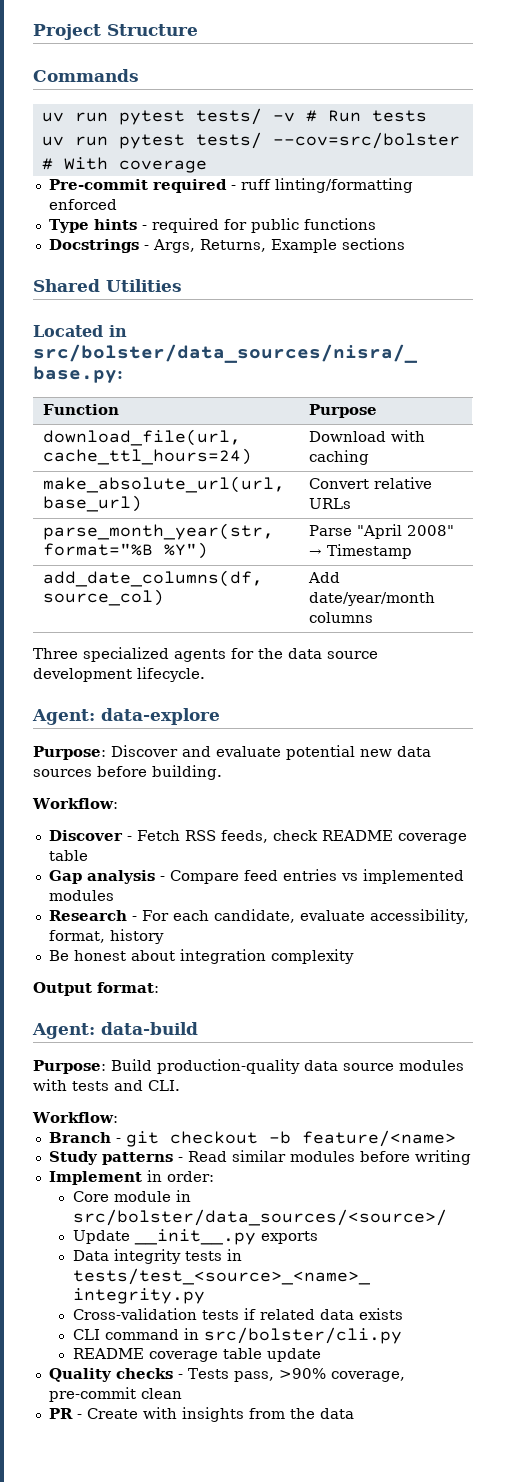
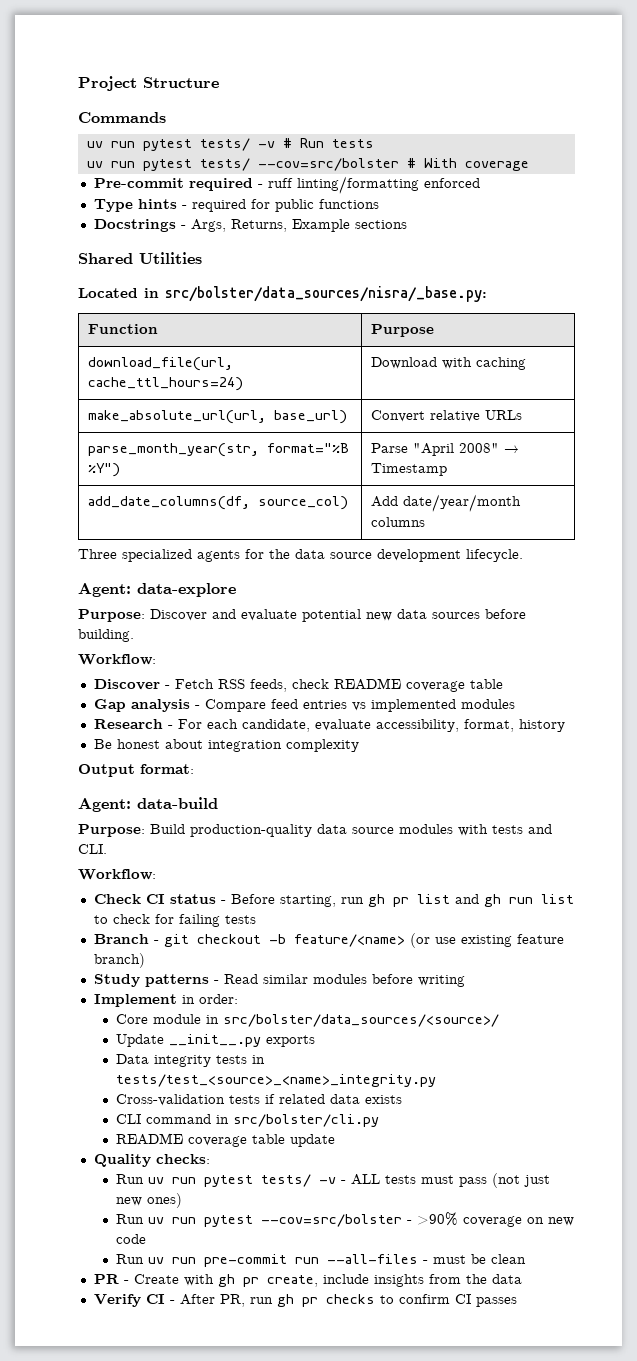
+ Check CI status - Before starting, run gh pr list and gh run list to check for failing tests
- Branch - git checkout -b feature/<name>
+ Branch - git checkout -b feature/<name> (or use existing feature branch)
- Quality checks - Tests pass, >90% coverage, pre-commit clean
+ Quality checks:
+ Run uv run pytest tests/ -v - ALL tests must pass (not just new ones)
+ Run uv run pytest --cov=src/bolster - >90% coverage on new code
+ Run uv run pre-commit run --all-files - must be clean
- PR - Create with insights from the data
+ PR - Create with gh pr create, include insights from the data
+ Verify CI - After PR, run gh pr checks to confirm CI passes

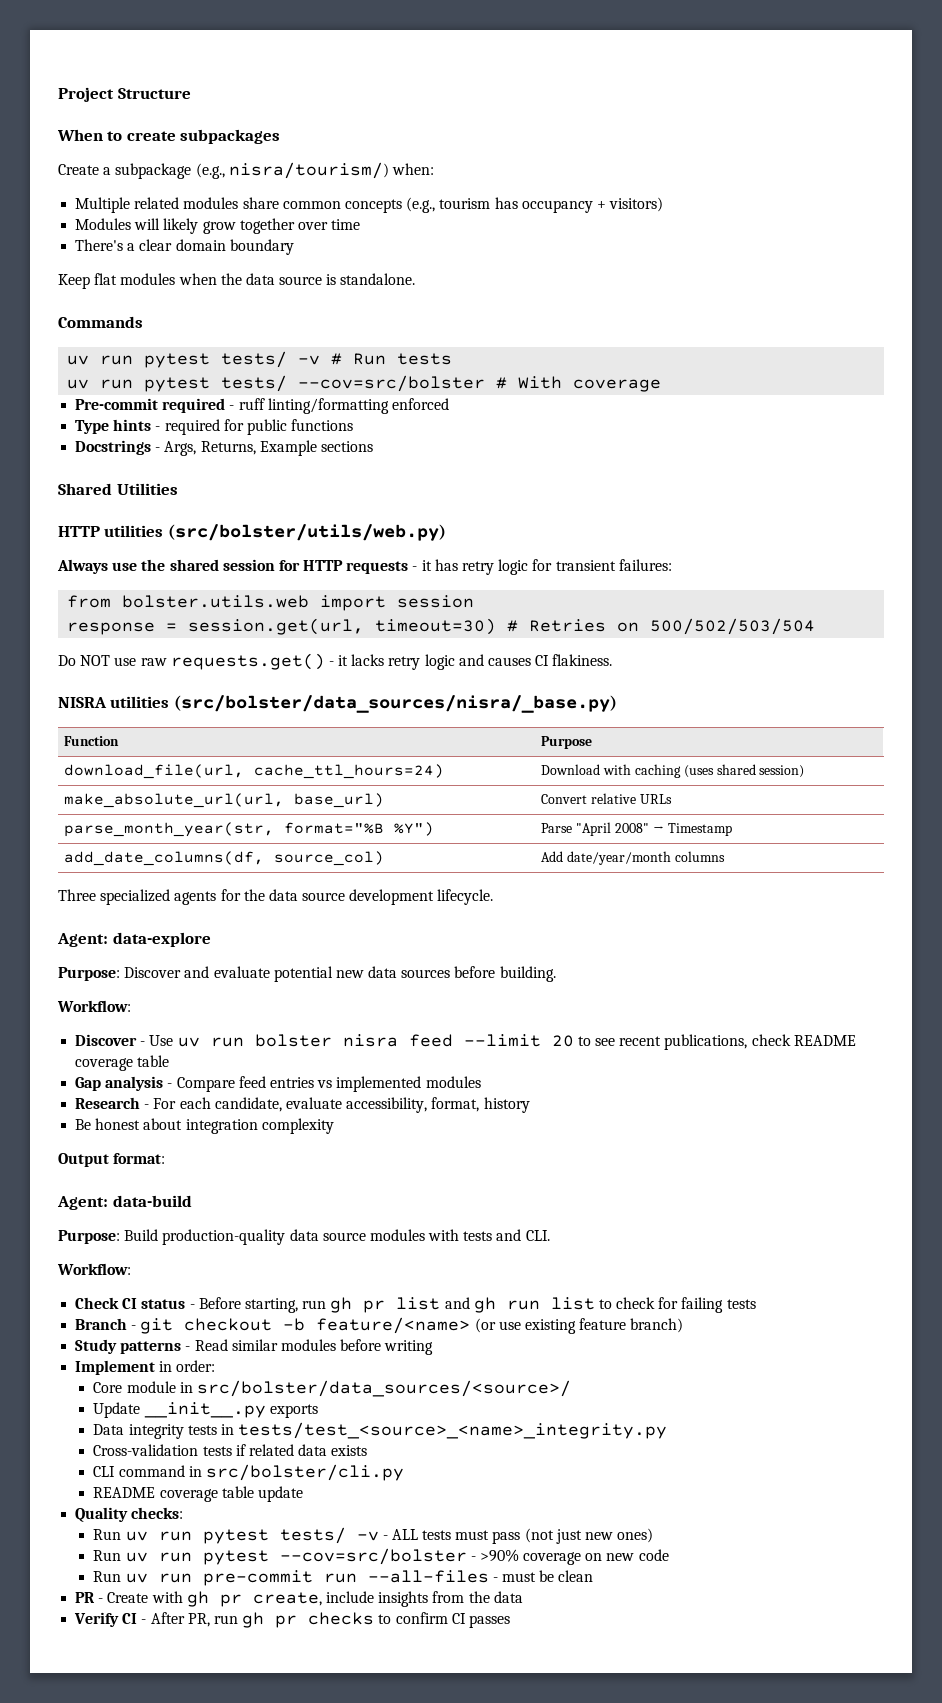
+ When to create subpackages
+ Create a subpackage (e.g., nisra/tourism/) when:
+ Multiple related modules share common concepts (e.g., tourism has occupancy + visitors)
+ Modules will likely grow together over time
+ There's a clear domain boundary
+ Keep flat modules when the data source is standalone.
- Located in src/bolster/data_sources/nisra/_base.py:
+ HTTP utilities (src/bolster/utils/web.py)
+ Always use the shared session for HTTP requests - it has retry logic for transient failures:
+ from bolster.utils.web import session
+ response = session.get(url, timeout=30) # Retries on 500/502/503/504
+ Do NOT use raw requests.get() - it lacks retry logic and causes CI flakiness.
+ NISRA utilities (src/bolster/data_sources/nisra/_base.py)
- download_file(url, cache_ttl_hours=24) | Download with caching
+ download_file(url, cache_ttl_hours=24) | Download with caching (uses shared session)
- Discover - Fetch RSS feeds, check README coverage table
+ Discover - Use uv run bolster nisra feed --limit 20 to see recent publications, check README coverage table

